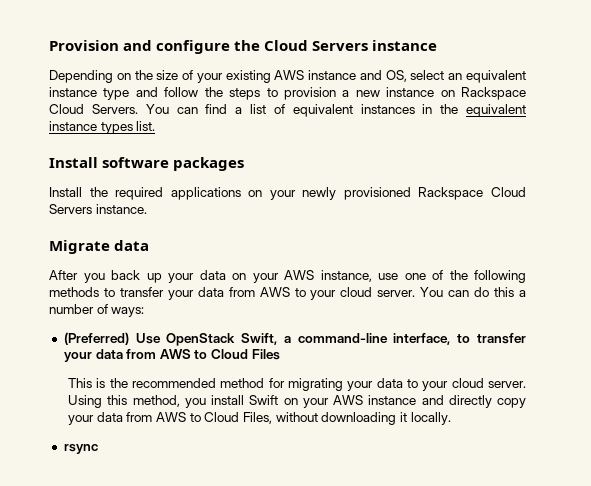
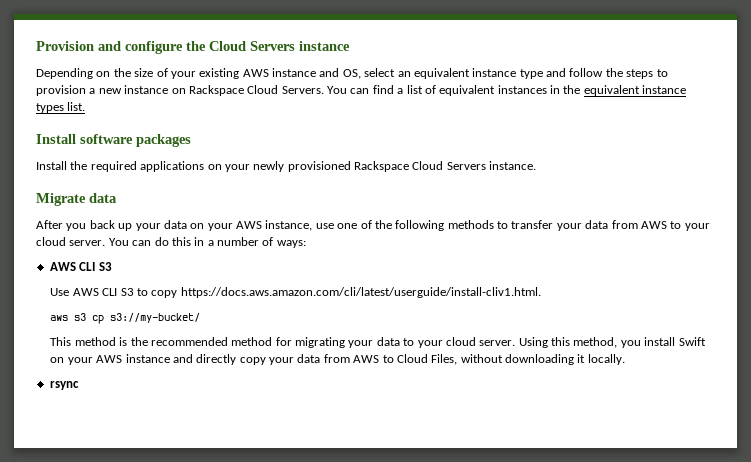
- You can do this a number of ways:
- (Preferred) Use OpenStack Swift, a command-line interface, to transfer your data from AWS to Cloud Files
+ You can do this in a number of ways:
+ AWS CLI S3
+ Use AWS CLI S3 to copy https://docs.aws.amazon.com/cli/latest/userguide/install-cliv1.html.
+ aws s3 cp s3://my-bucket/
- This is the recommended method for migrating your data to your cloud server.
+ This method is the recommended method for migrating your data to your cloud server.

